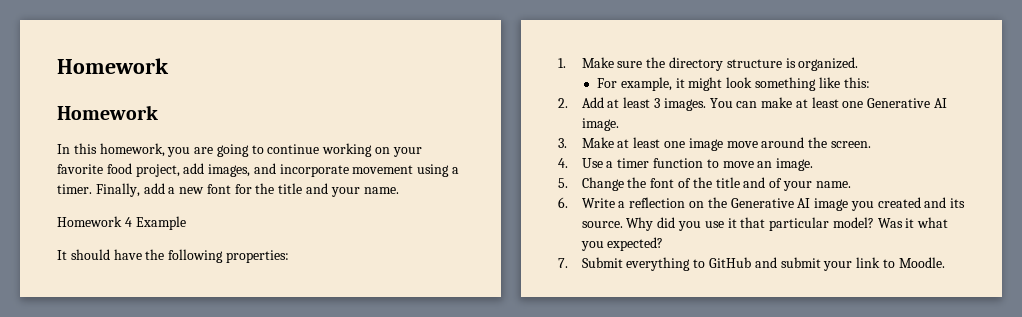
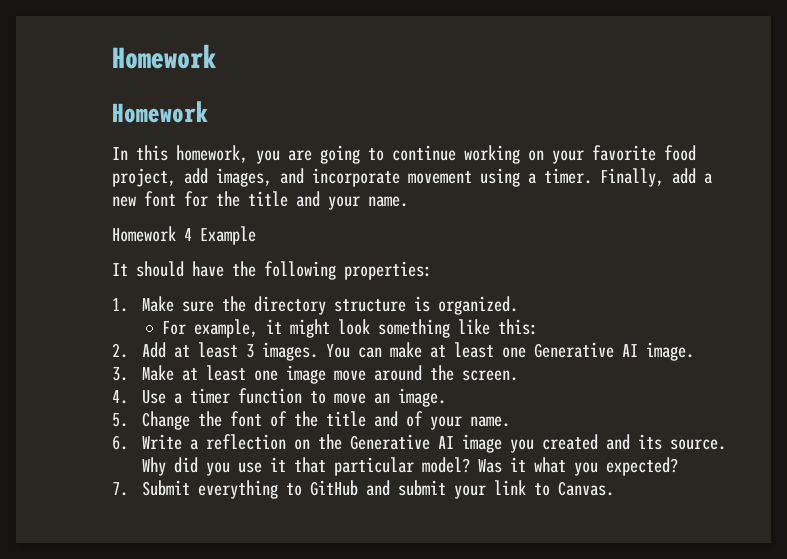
- 7. Submit everything to GitHub and submit your link to Moodle.
+ 7. Submit everything to GitHub and submit your link to Canvas.

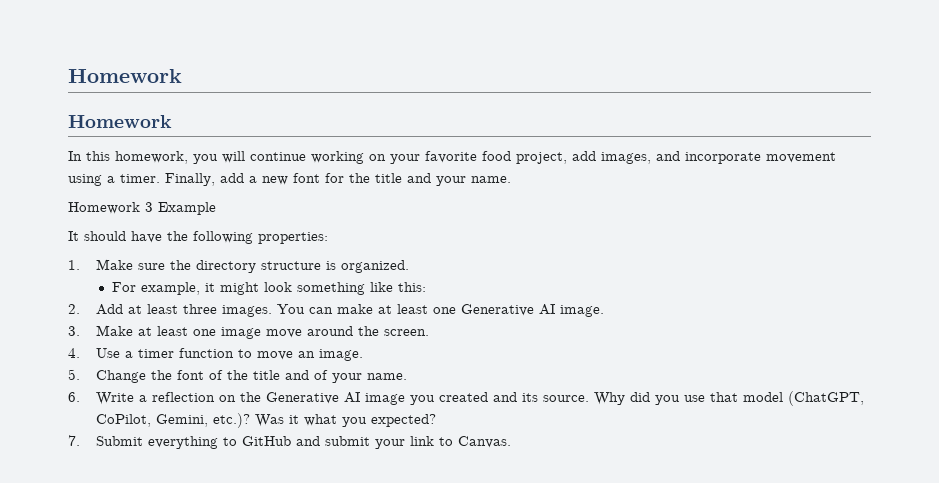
- In this homework, you are going to continue working on your favorite food project, add images, and incorporate movement using a timer.
+ In this homework, you will continue working on your favorite food project, add images, and incorporate movement using a timer.
- Homework 4 Example
+ Homework 3 Example
- 2. Add at least 3 images.
+ 2. Add at least three images.
- Why did you use it that particular model?
+ Why did you use that model (ChatGPT, CoPilot, Gemini, etc.)?

